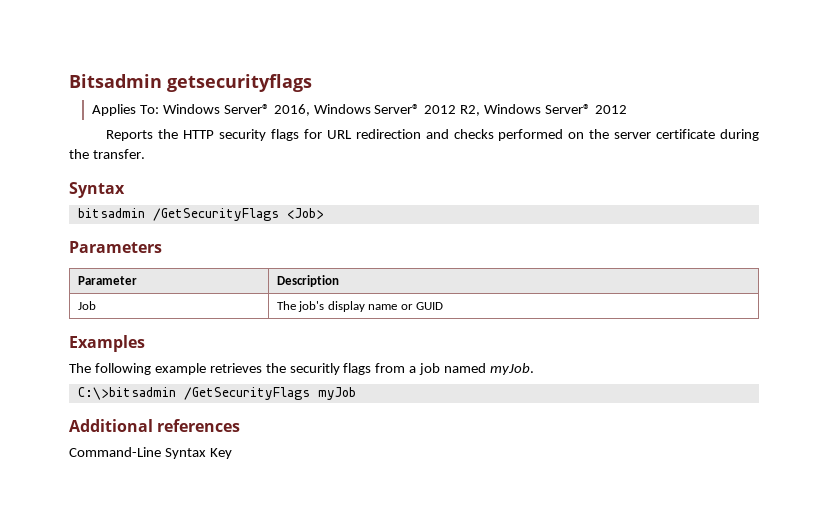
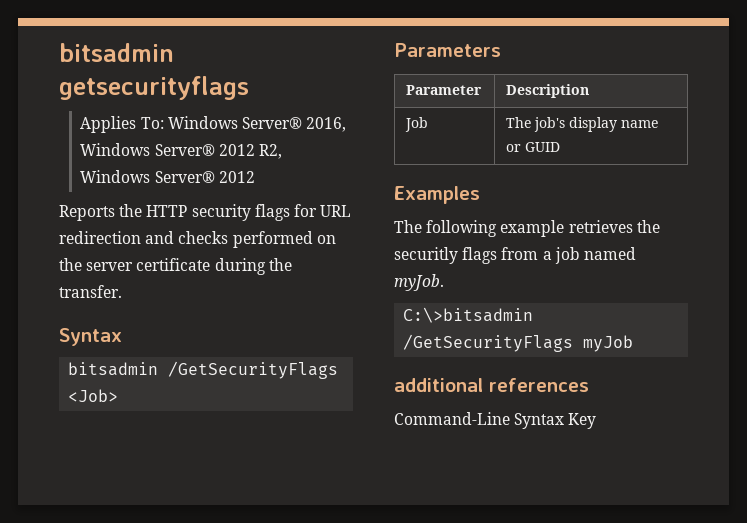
- Bitsadmin getsecurityflags
+ bitsadmin getsecurityflags
- Additional references
+ additional references

